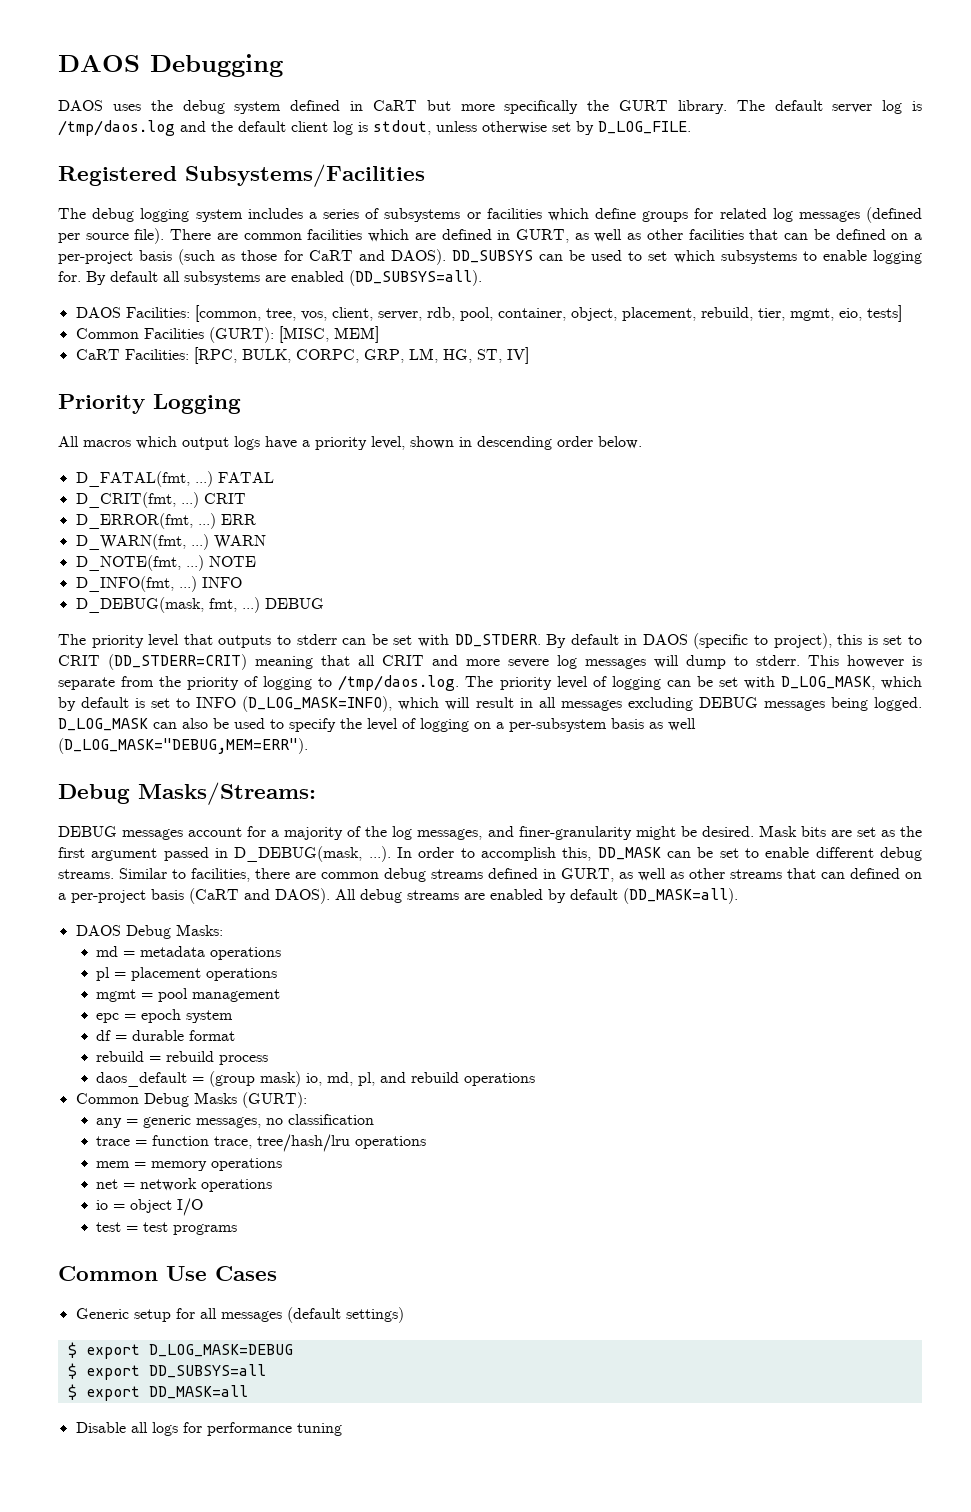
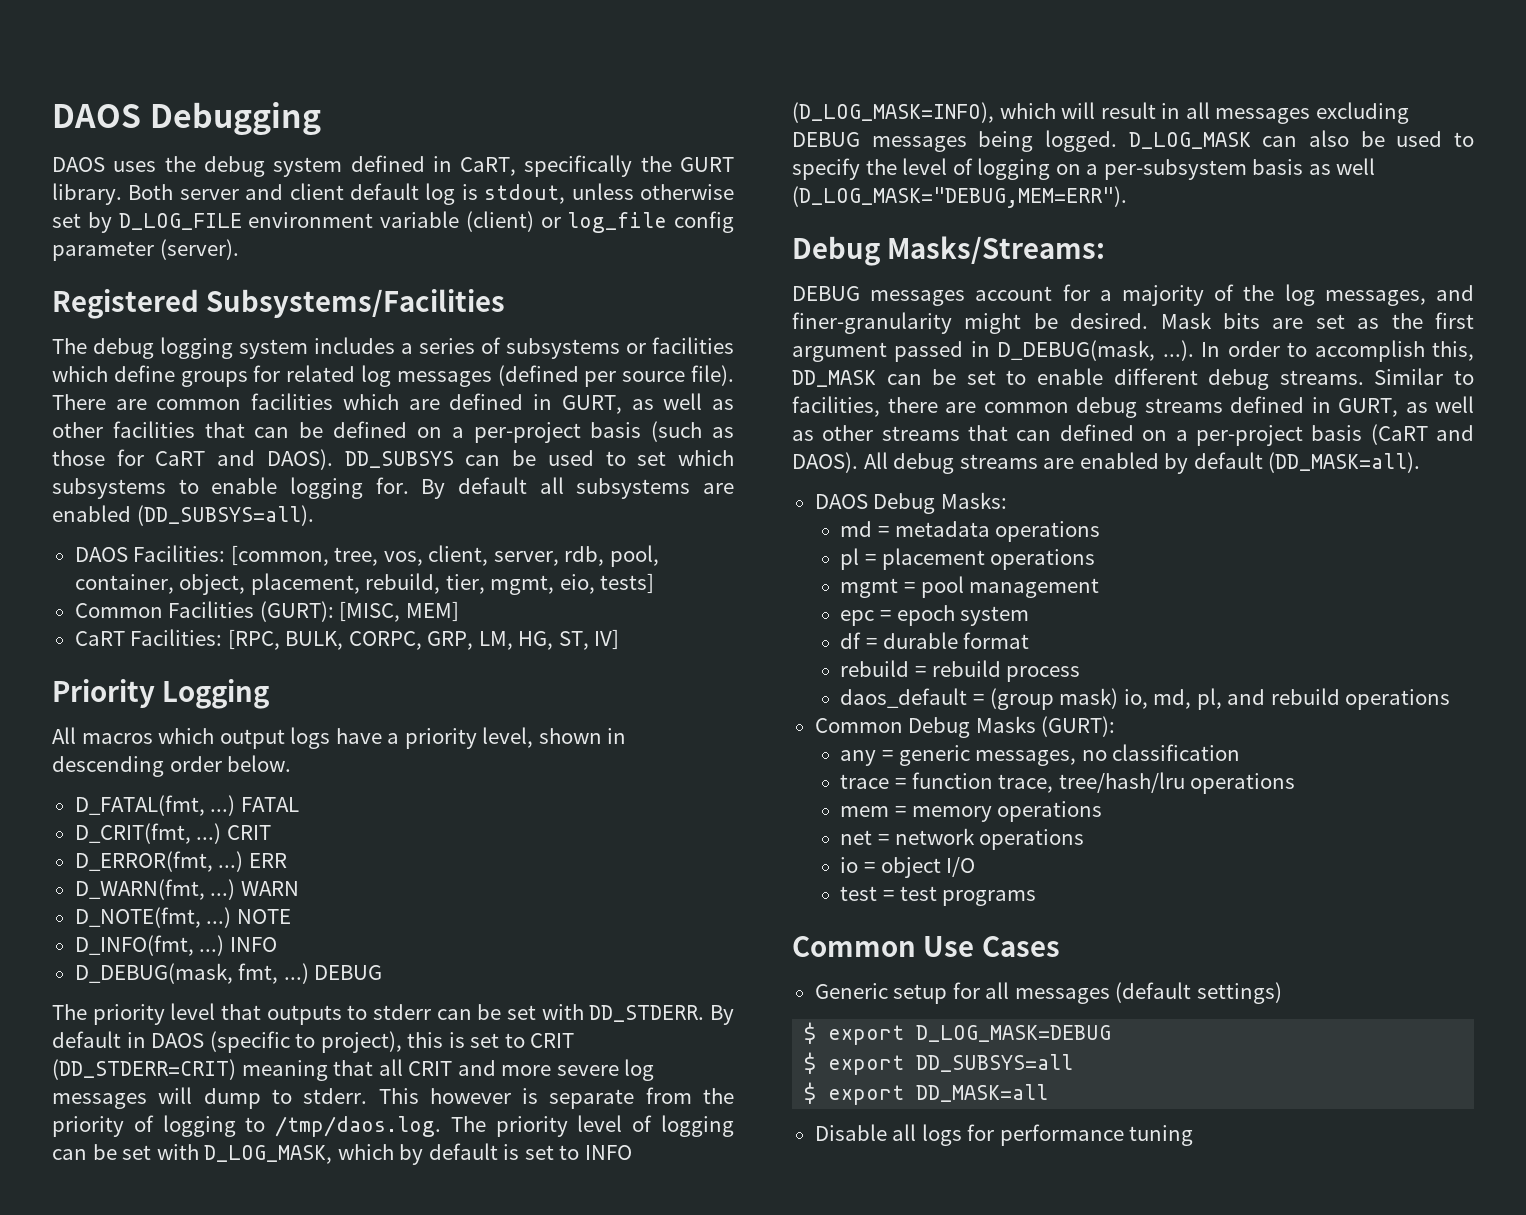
- DAOS uses the debug system defined in CaRT but more specifically the GURT library.
+ DAOS uses the debug system defined in CaRT, specifically the GURT library.
- The default server log is /tmp/daos.log and the default client log is stdout, unless otherwise set by D_LOG_FILE.
+ Both server and client default log is stdout, unless otherwise set by D_LOG_FILE environment variable (client) or log_file config parameter (server).

